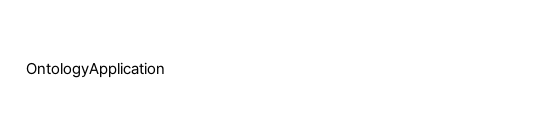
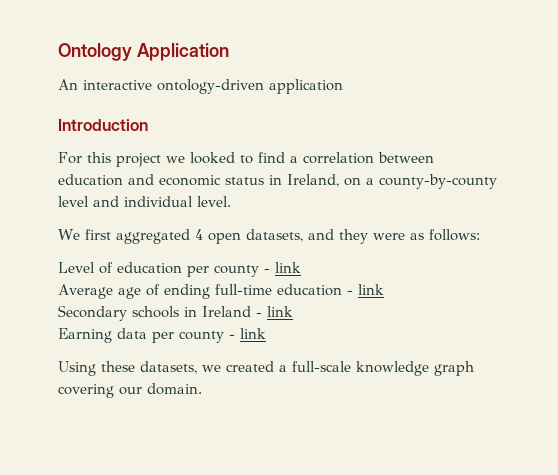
- OntologyApplication
+ Ontology Application
+ An interactive ontology-driven application
+ Introduction
+ For this project we looked to find a correlation between education and economic status in Ireland, on a county-by-county level and individual level.
+ We first aggregated 4 open datasets, and they were as follows:
+ Level of education per county - link
+ Average age of ending full-time education - link
+ Secondary schools in Ireland - link
+ Earning data per county - link
+ Using these datasets, we created a full-scale knowledge graph covering our domain.

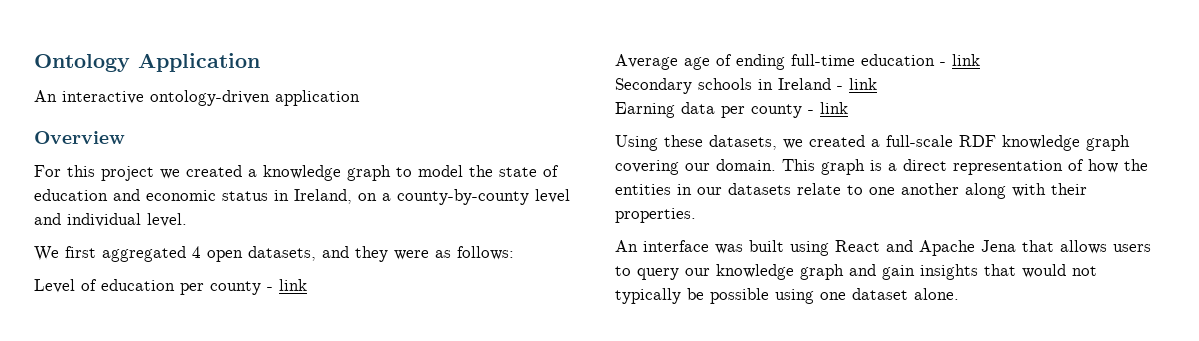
- Introduction
+ Overview
- For this project we looked to find a correlation between education and economic status in Ireland, on a county-by-county level and individual level.
+ For this project we created a knowledge graph to model the state of education and economic status in Ireland, on a county-by-county level and individual level.
- Using these datasets, we created a full-scale knowledge graph covering our domain.
+ Using these datasets, we created a full-scale RDF knowledge graph covering our domain.
+ This graph is a direct representation of how the entities in our datasets relate to one another along with their properties.
+ An interface was built using React and Apache Jena that allows users to query our knowledge graph and gain insights that would not typically be possible using one dataset alone.

